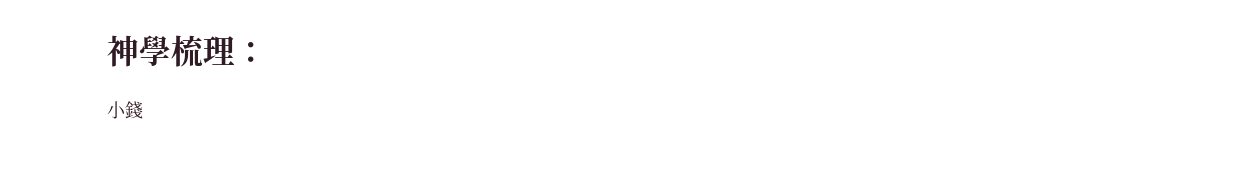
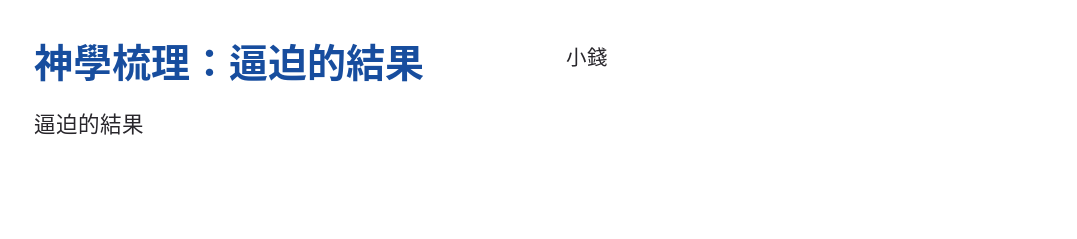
- 神學梳理：
+ 神學梳理：逼迫的結果
+ 逼迫的結果

